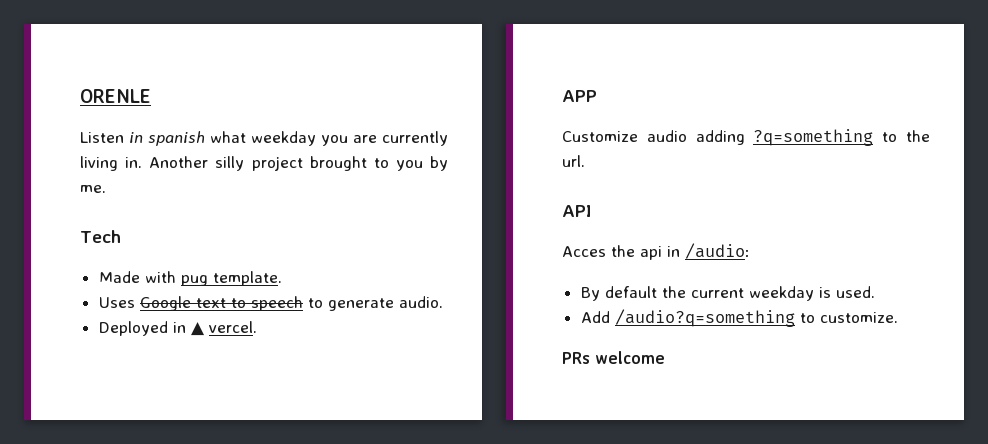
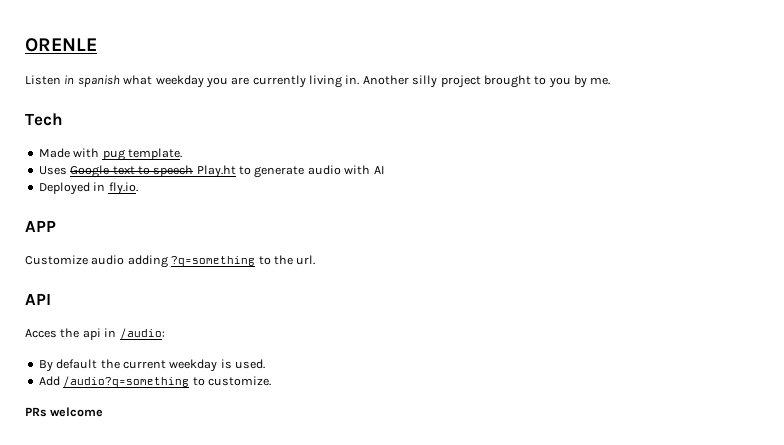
- Uses Google text to speech to generate audio.
+ Uses Google text to speech Play.ht to generate audio with AI
- Deployed in ▲ vercel.
+ Deployed in fly.io.

